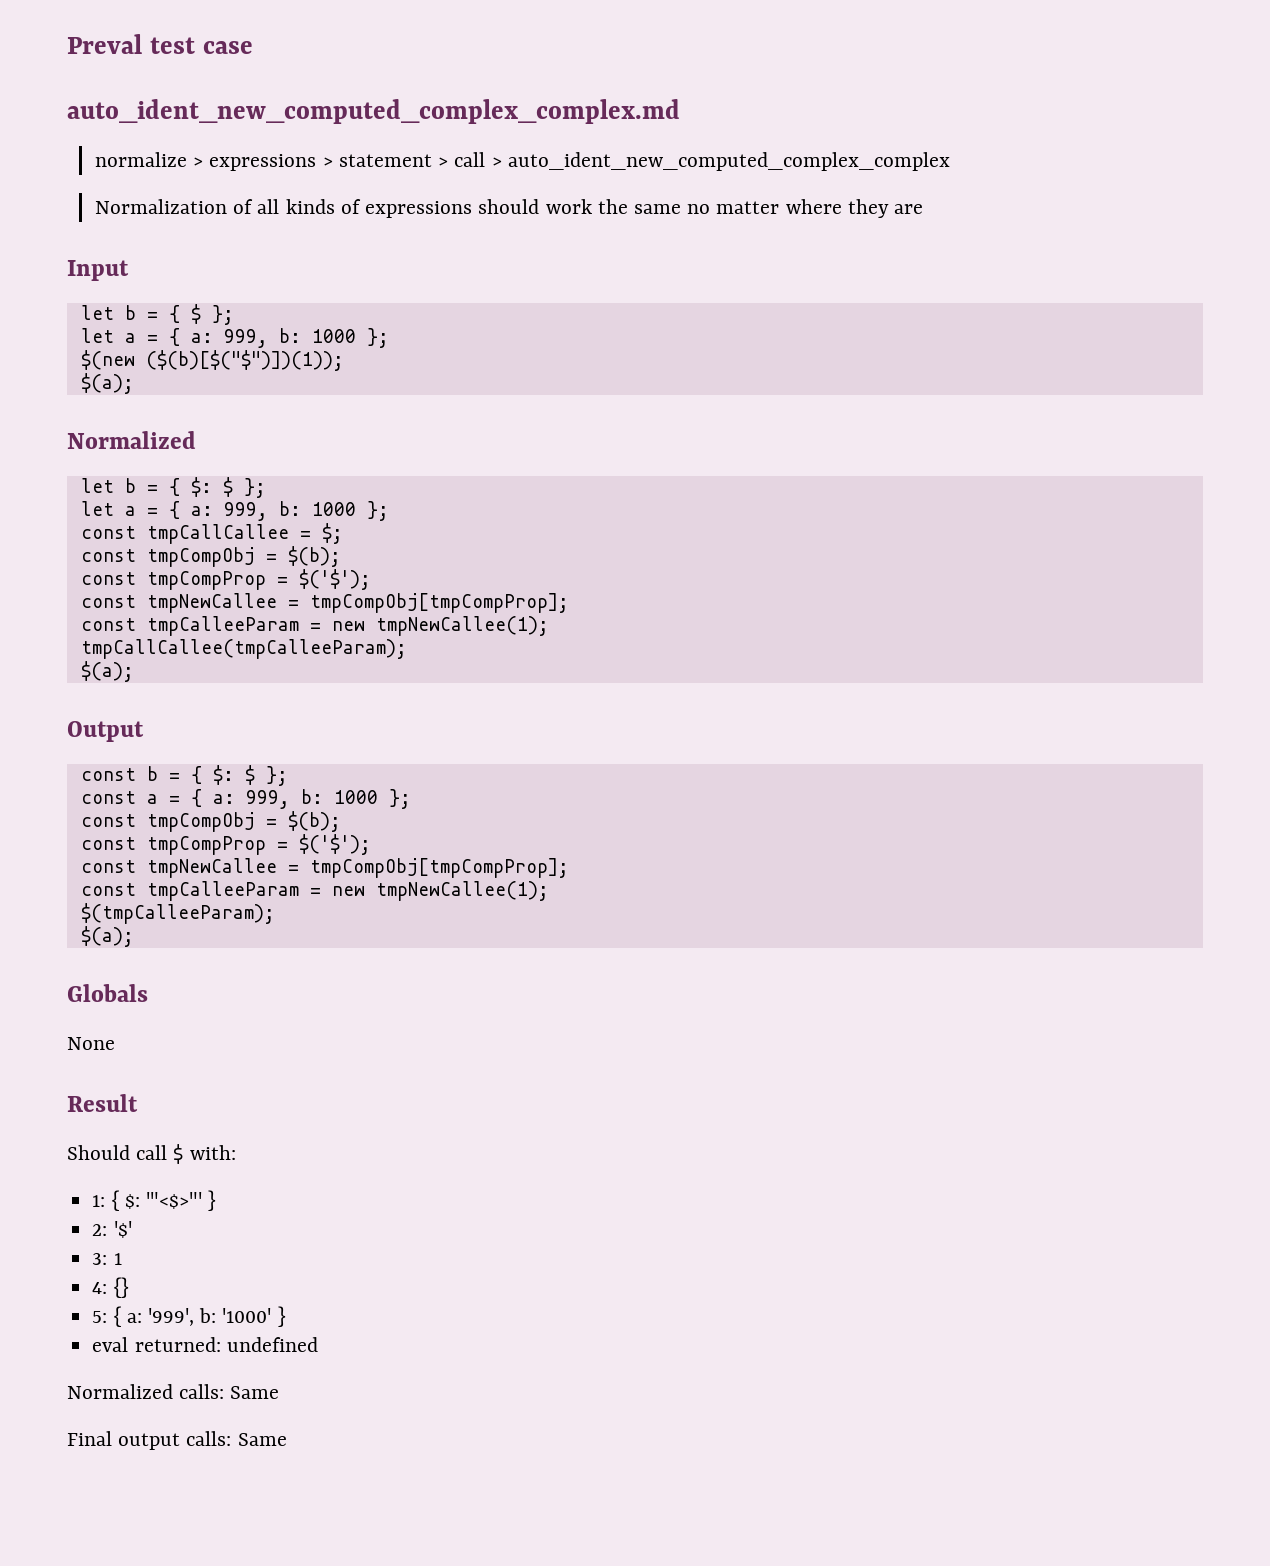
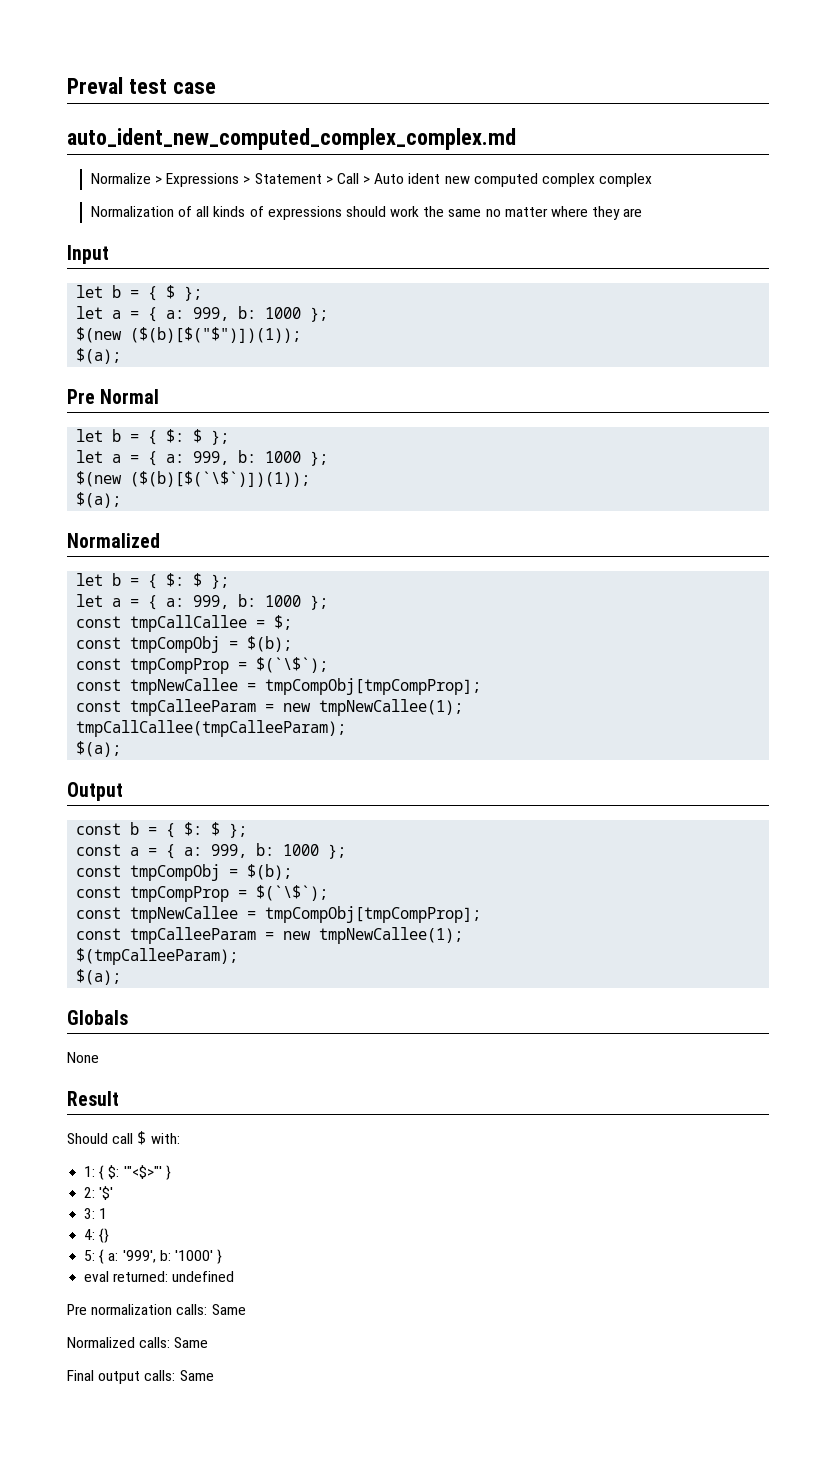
- normalize > expressions > statement > call > auto_ident_new_computed_complex_complex
+ Normalize > Expressions > Statement > Call > Auto ident new computed complex complex
+ Pre Normal
+ let b = { $: $ };
+ let a = { a: 999, b: 1000 };
+ $(new ($(b)[$(`\$`)])(1));
+ $(a);
  const tmpCallCallee = $;
  const tmpCompObj = $(b);
- const tmpCompProp = $('$');
+ const tmpCompProp = $(`\$`);
  const a = { a: 999, b: 1000 };
  const tmpCompObj = $(b);
- const tmpCompProp = $('$');
+ const tmpCompProp = $(`\$`);
+ Pre normalization calls: Same

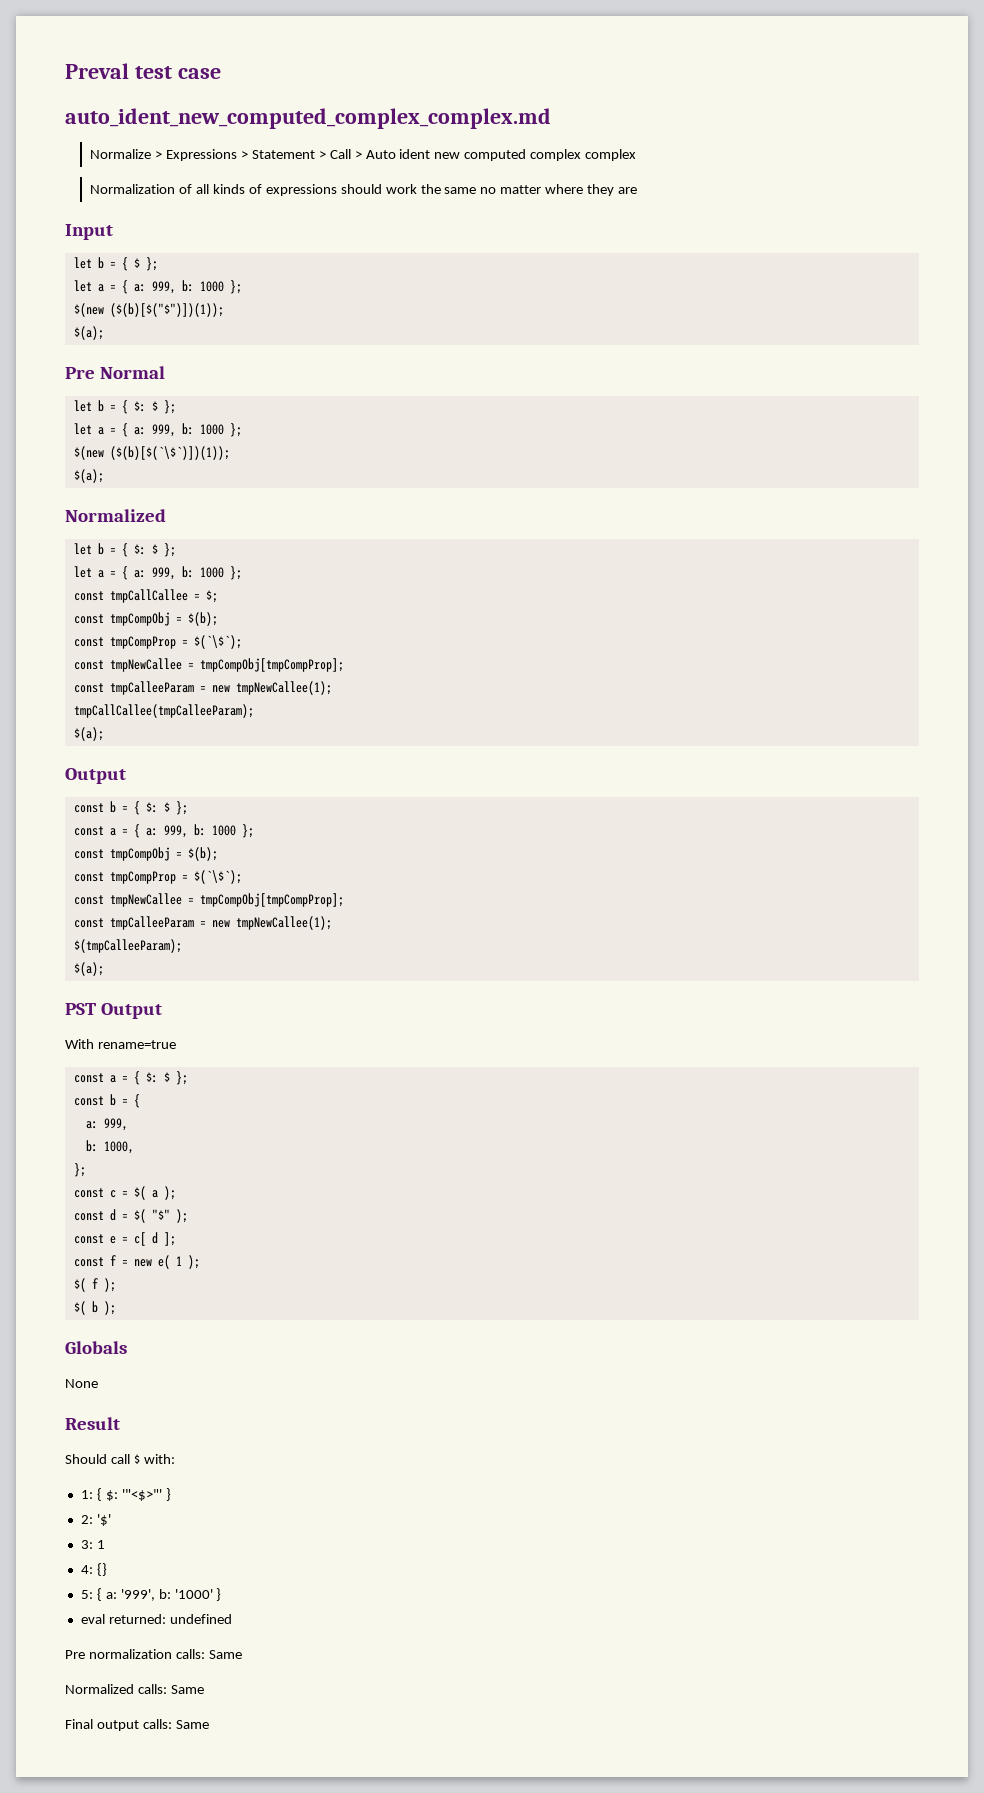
+ PST Output
+ With rename=true
+ const a = { $: $ };
+ const b = {
+ a: 999,
+ b: 1000,
+ };
+ const c = $( a );
+ const d = $( "$" );
+ const e = c[ d ];
+ const f = new e( 1 );
+ $( f );
+ $( b );

